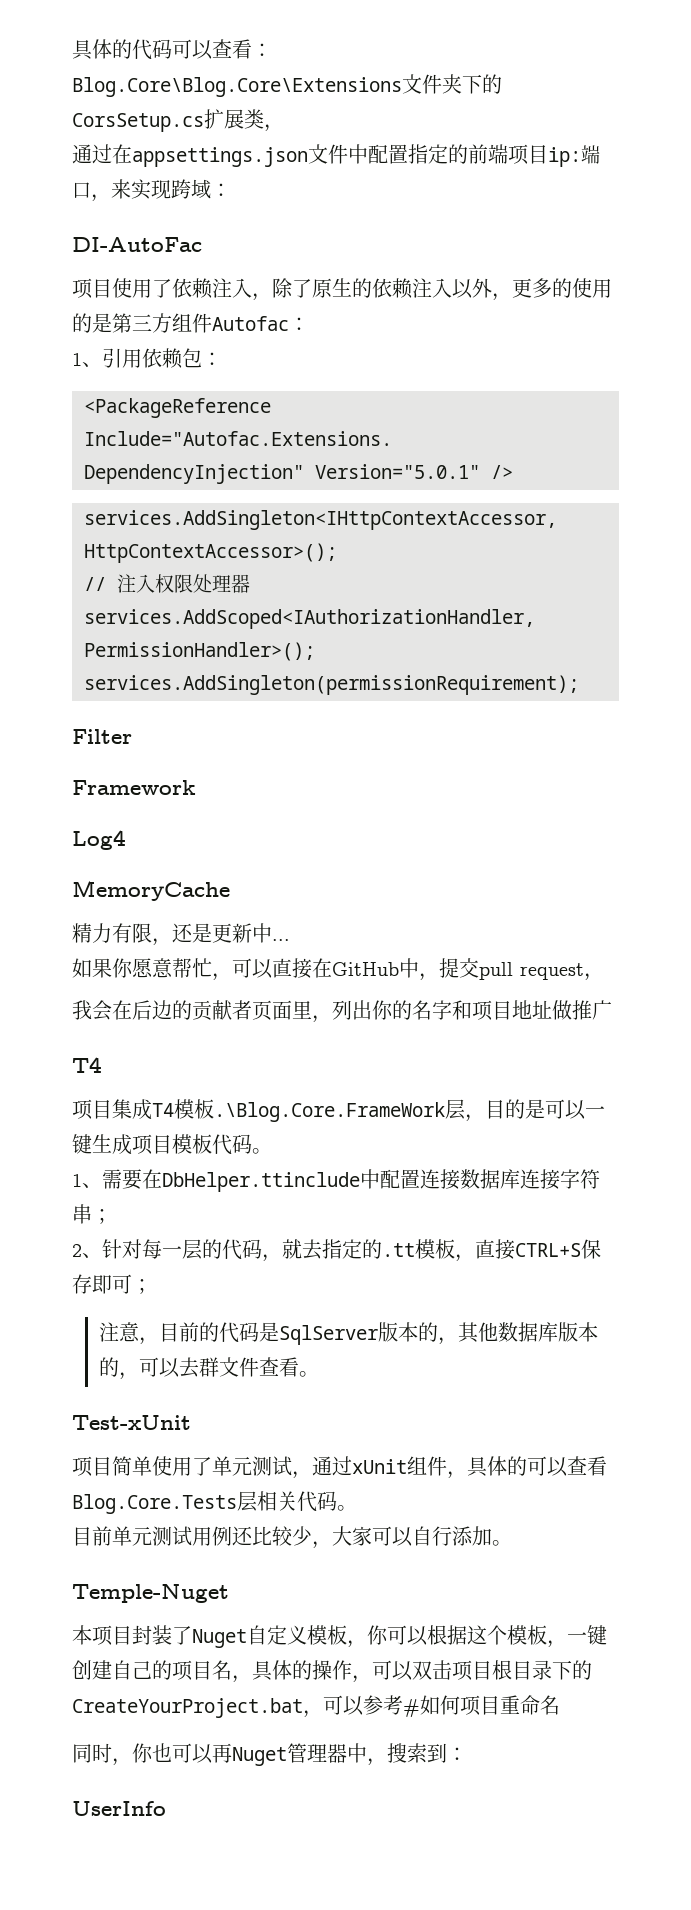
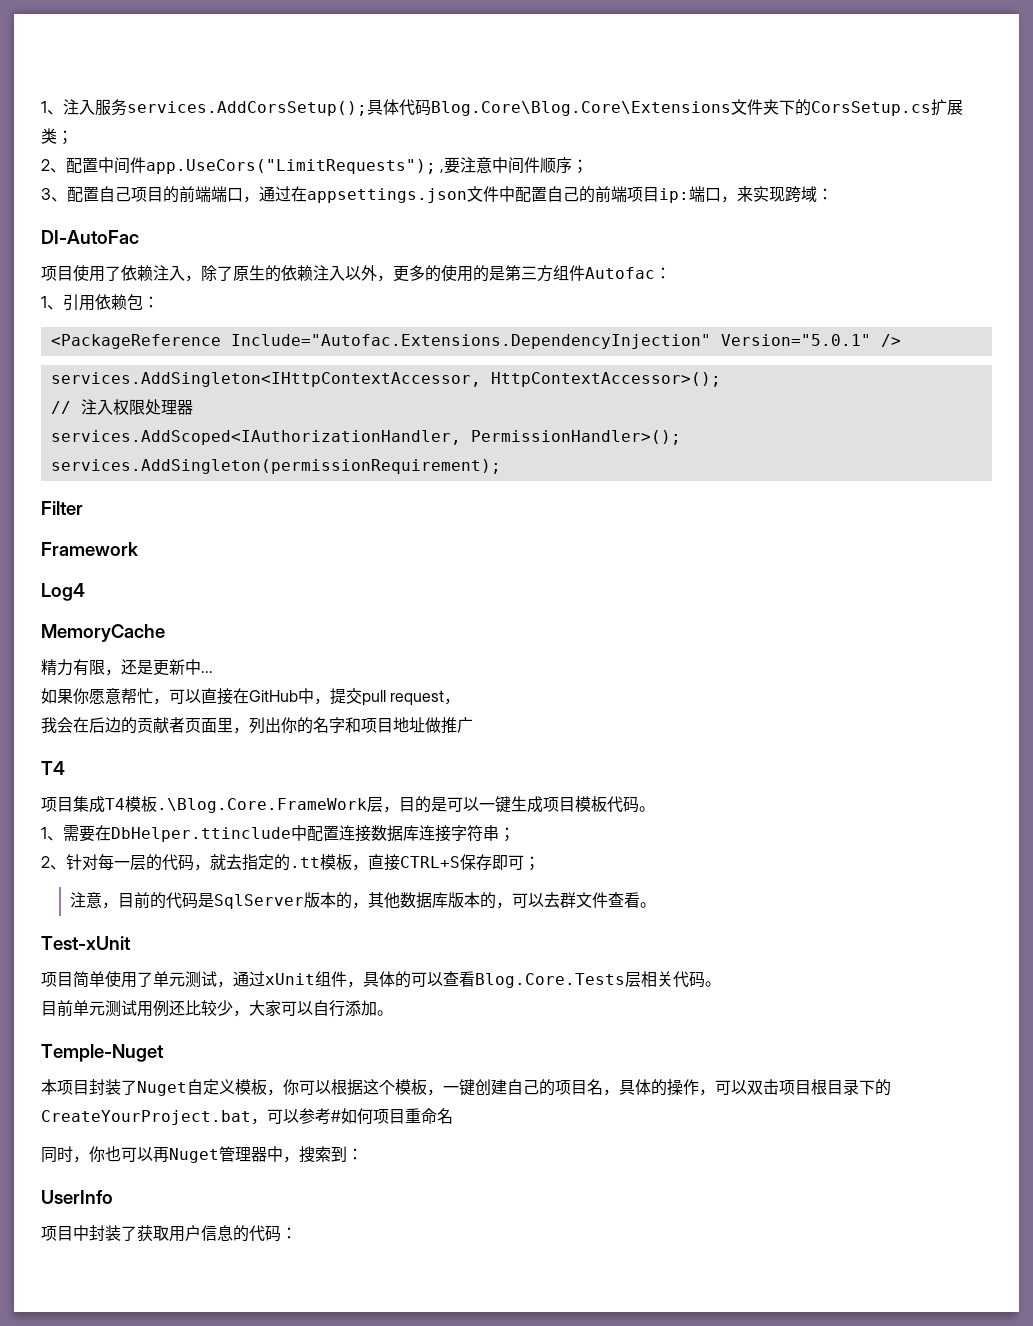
- 具体的代码可以查看：
- Blog.Core\Blog.Core\Extensions文件夹下的CorsSetup.cs扩展类，
- 通过在appsettings.json文件中配置指定的前端项目ip:端口，来实现跨域：
+ 1、注入服务services.AddCorsSetup();具体代码Blog.Core\Blog.Core\Extensions文件夹下的CorsSetup.cs扩展类；
+ 2、配置中间件app.UseCors("LimitRequests"); ,要注意中间件顺序；
+ 3、配置自己项目的前端端口，通过在appsettings.json文件中配置自己的前端项目ip:端口，来实现跨域：
+ 项目中封装了获取用户信息的代码：

